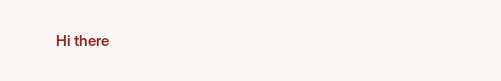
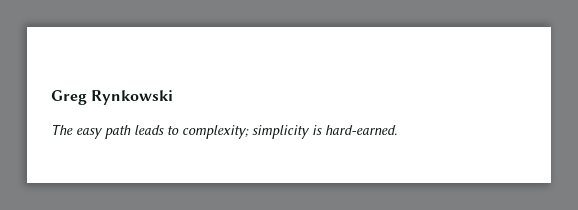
- Hi there
+ Greg Rynkowski
+ The easy path leads to complexity; simplicity is hard-earned.

